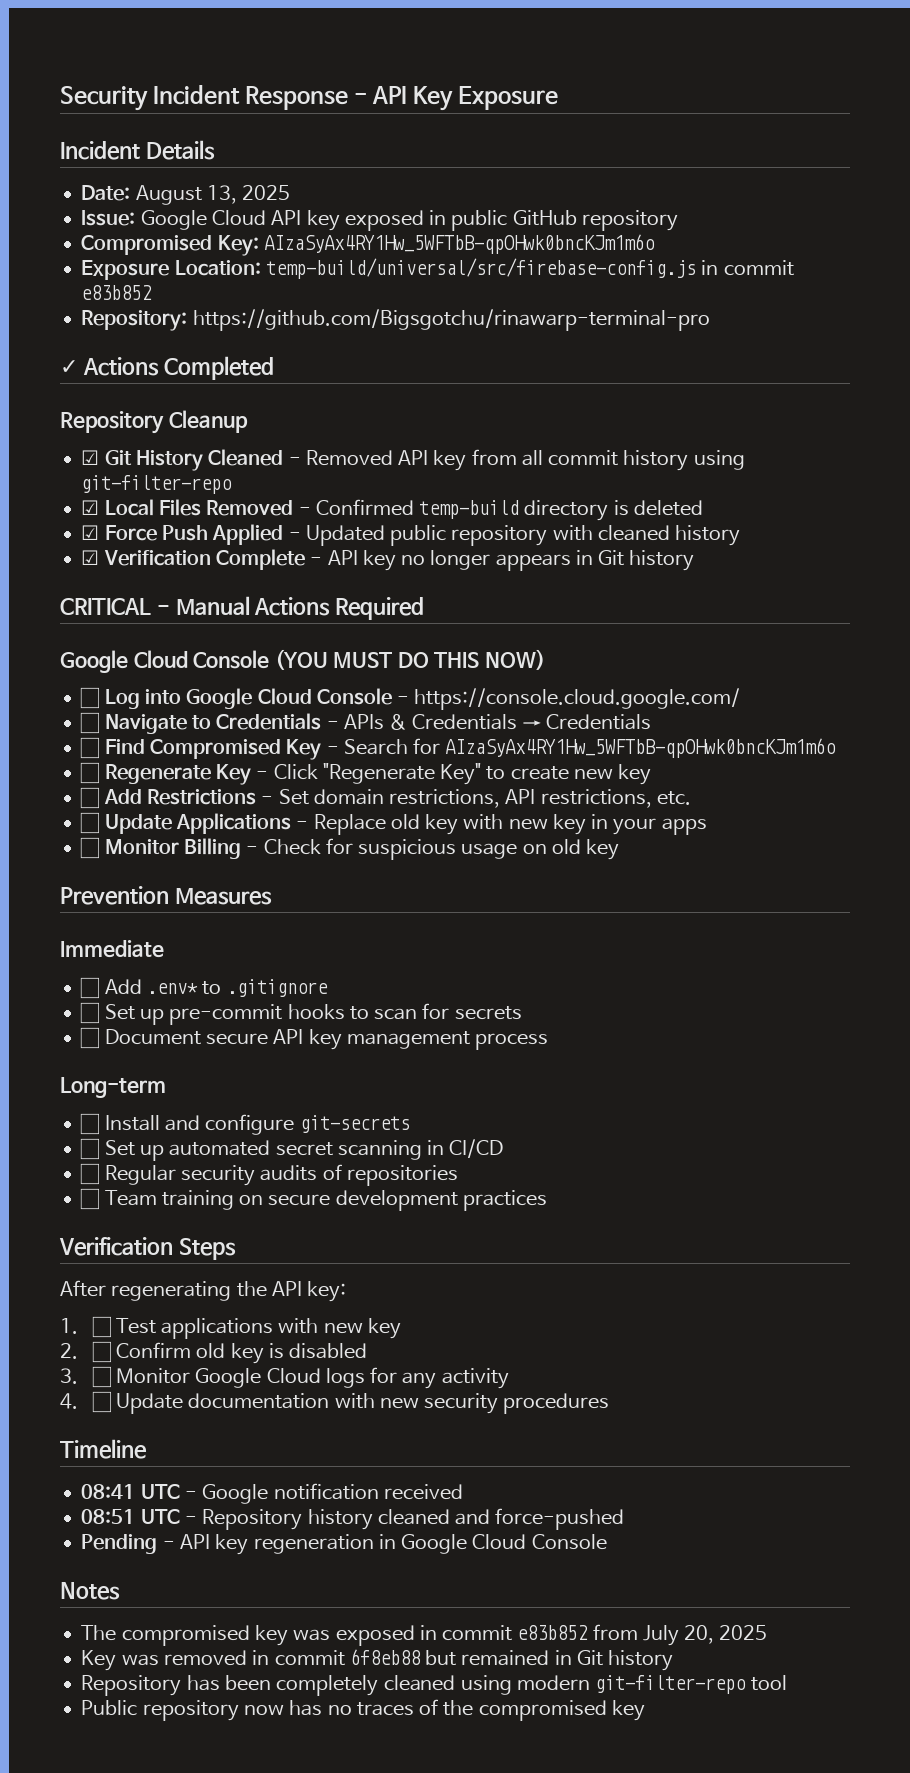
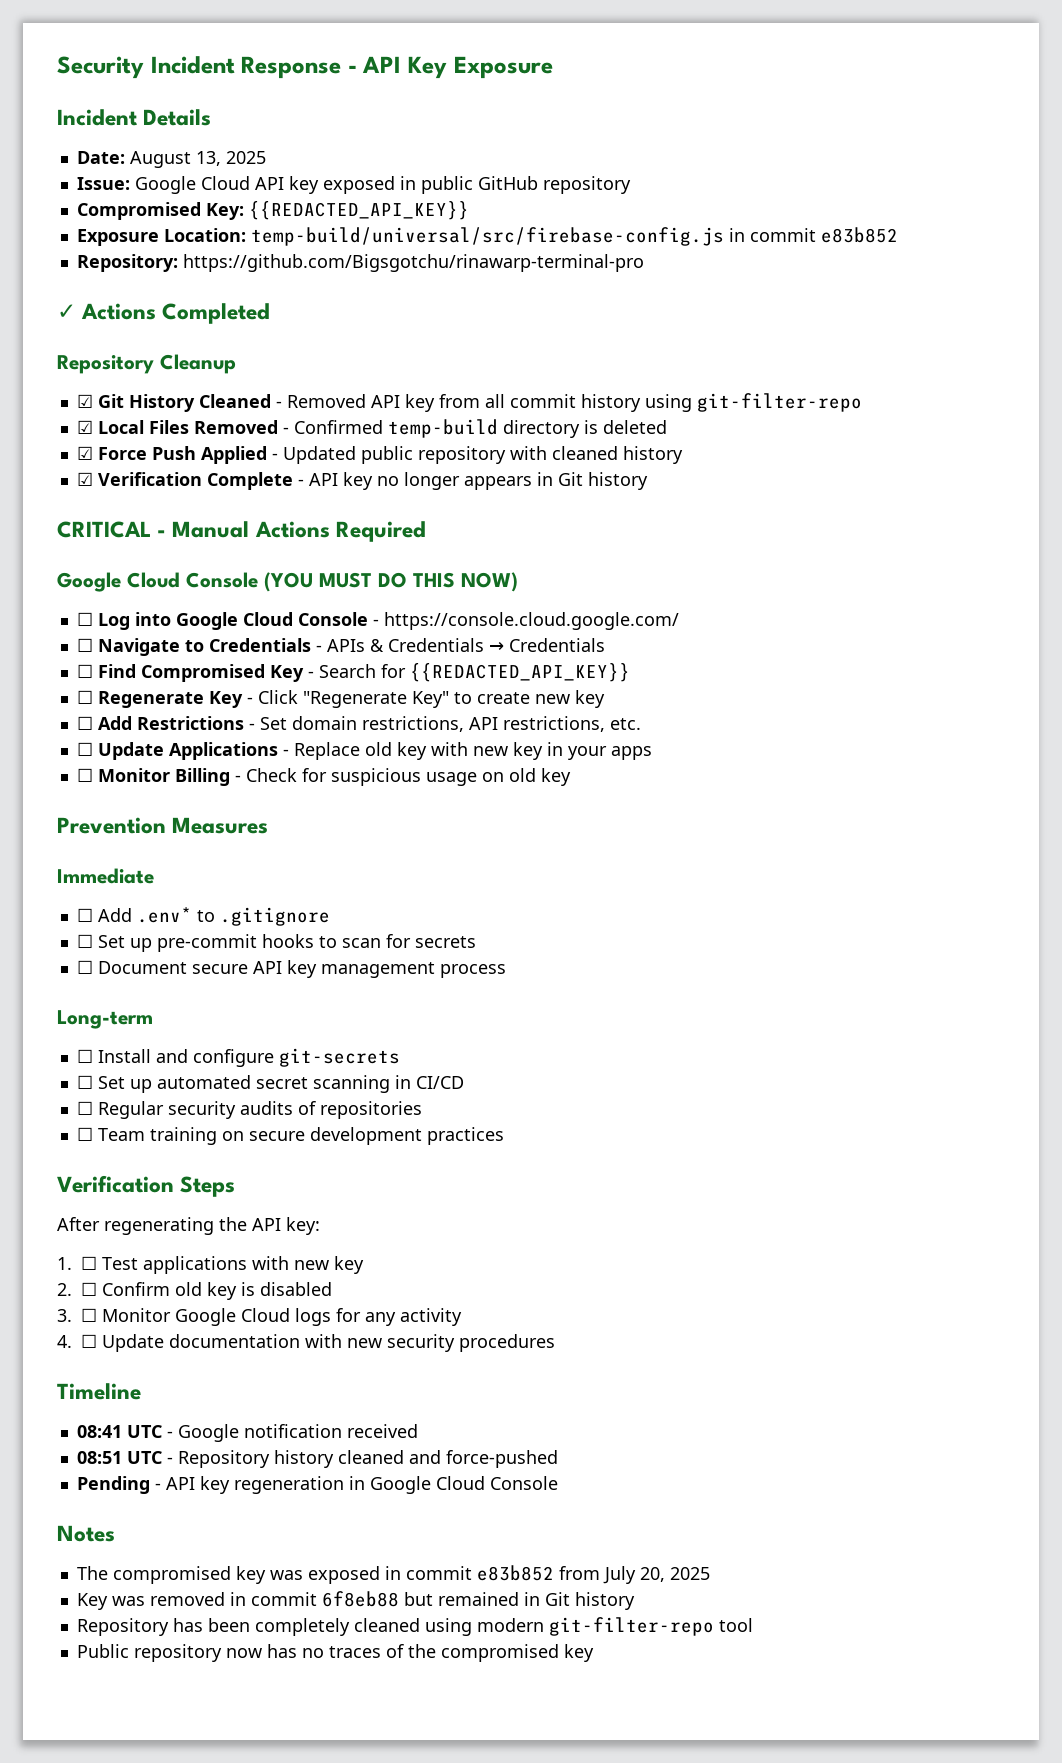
- Compromised Key: AIzaSyAx4RY1Hw_5WFTbB-qpOHwk0bncKJm1m6o
+ Compromised Key: {{REDACTED_API_KEY}}
- ☐ Find Compromised Key - Search for AIzaSyAx4RY1Hw_5WFTbB-qpOHwk0bncKJm1m6o
+ ☐ Find Compromised Key - Search for {{REDACTED_API_KEY}}

